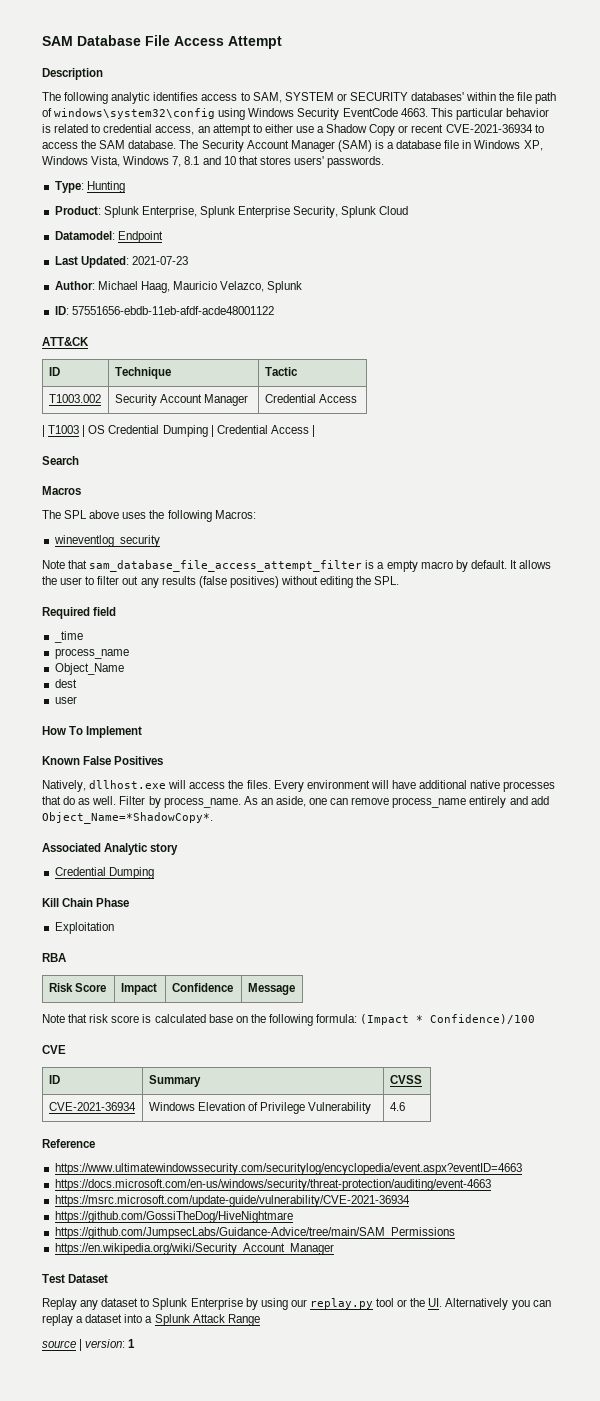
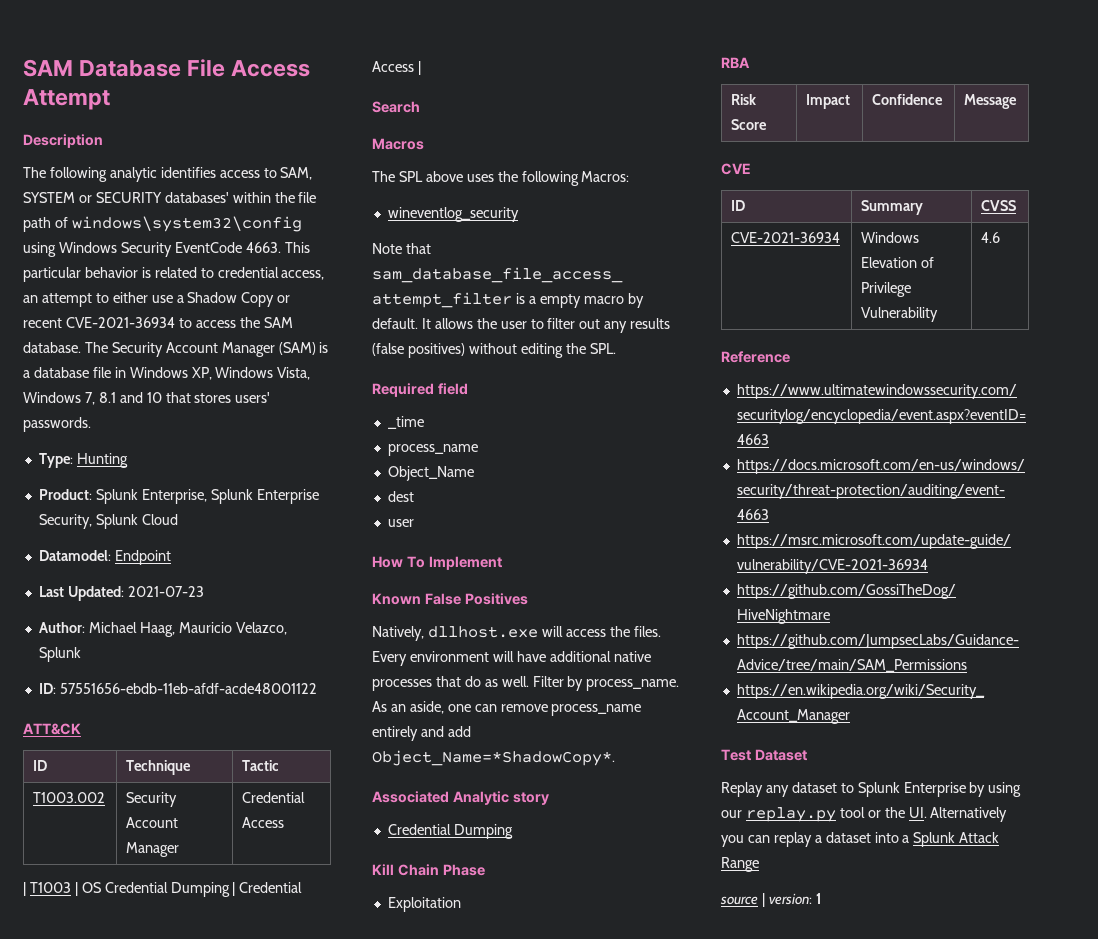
- Note that risk score is calculated base on the following formula: (Impact * Confidence)/100

